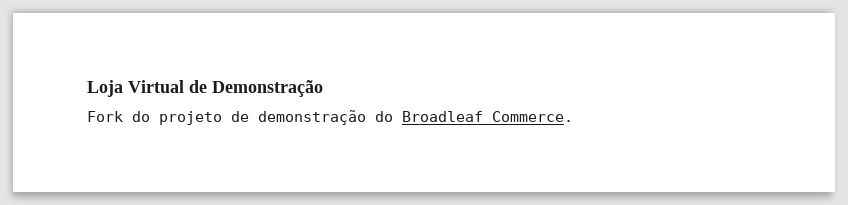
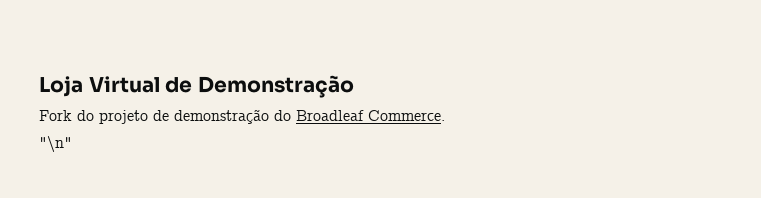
+ "\n"

